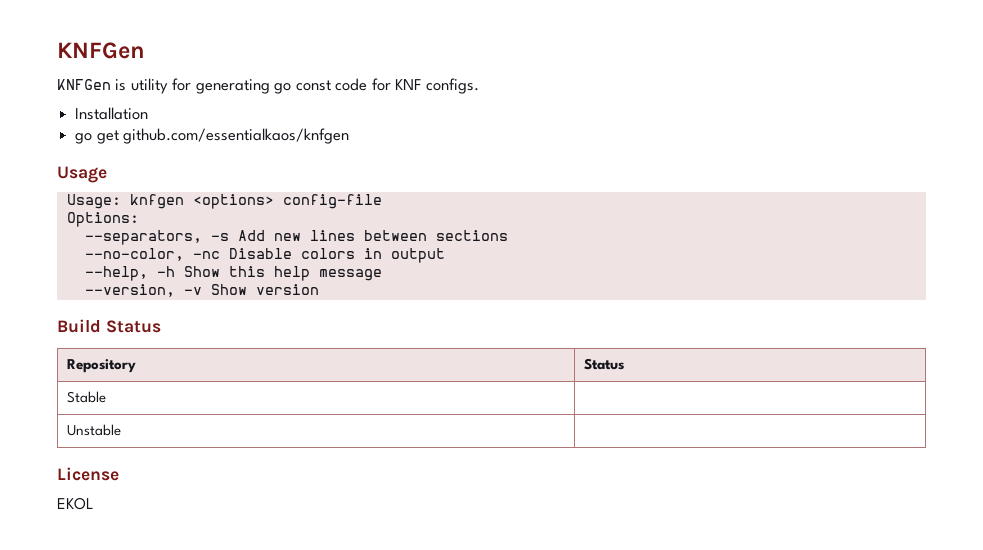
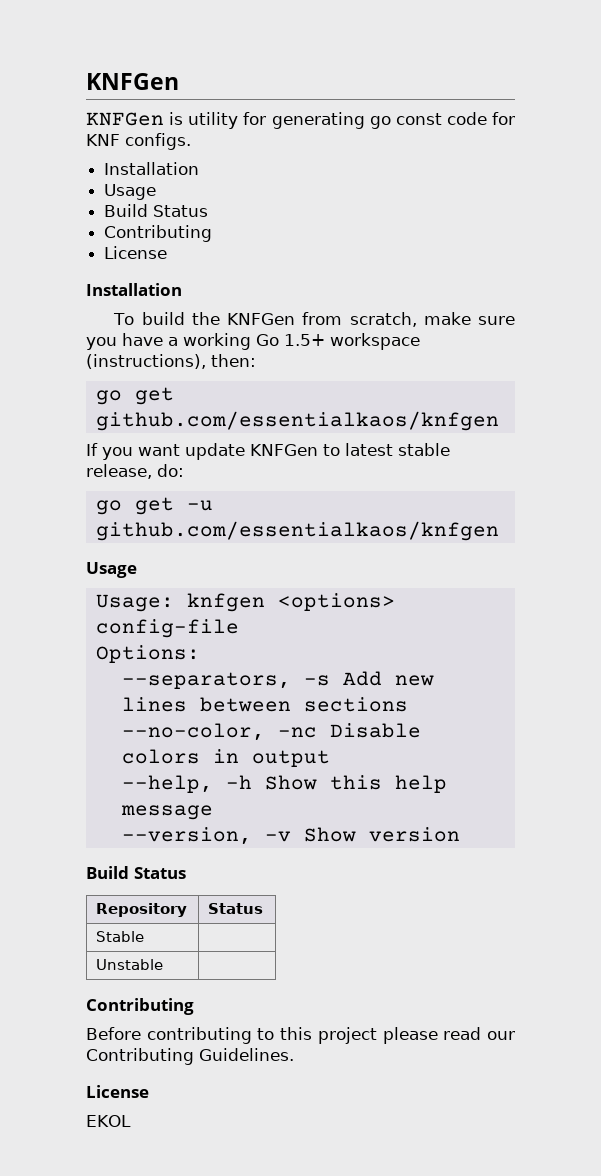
  KNFGen is utility for generating go const code for KNF configs.
  Installation
+ Usage
+ Build Status
+ Contributing
+ License
+ Installation
+ To build the KNFGen from scratch, make sure you have a working Go 1.5+ workspace (instructions), then:
  go get github.com/essentialkaos/knfgen
+ If you want update KNFGen to latest stable release, do:
+ go get -u github.com/essentialkaos/knfgen
  Unstable |
+ Contributing
+ Before contributing to this project please read our Contributing Guidelines.

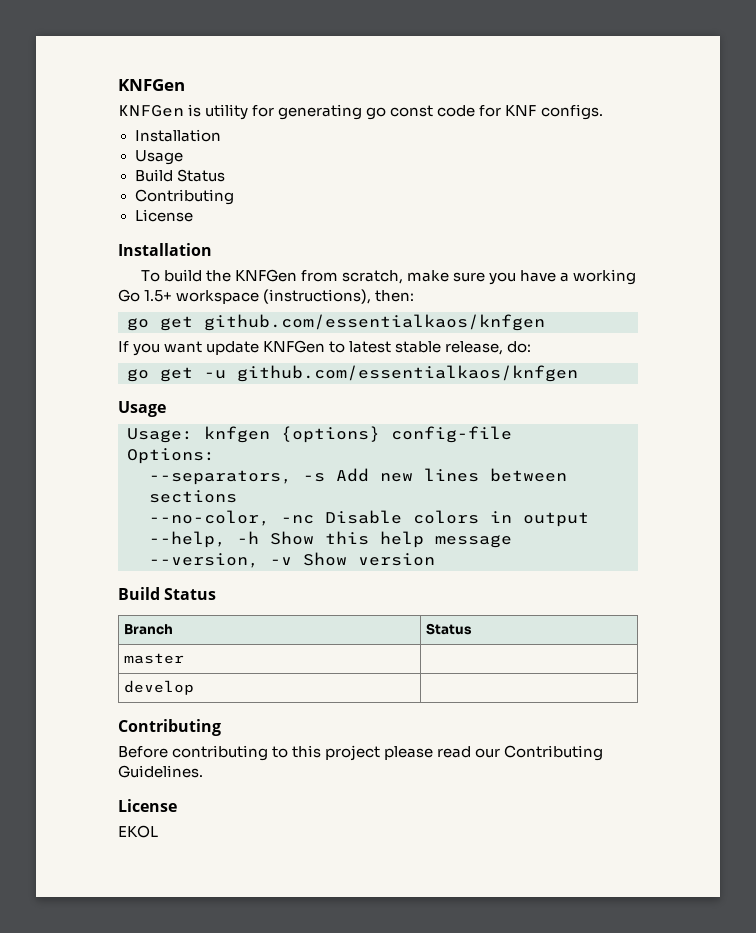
- Usage: knfgen <options> config-file
+ Usage: knfgen {options} config-file
- Repository | Status
- Stable |
- Unstable |
+ Branch | Status
+ master |
+ develop |

